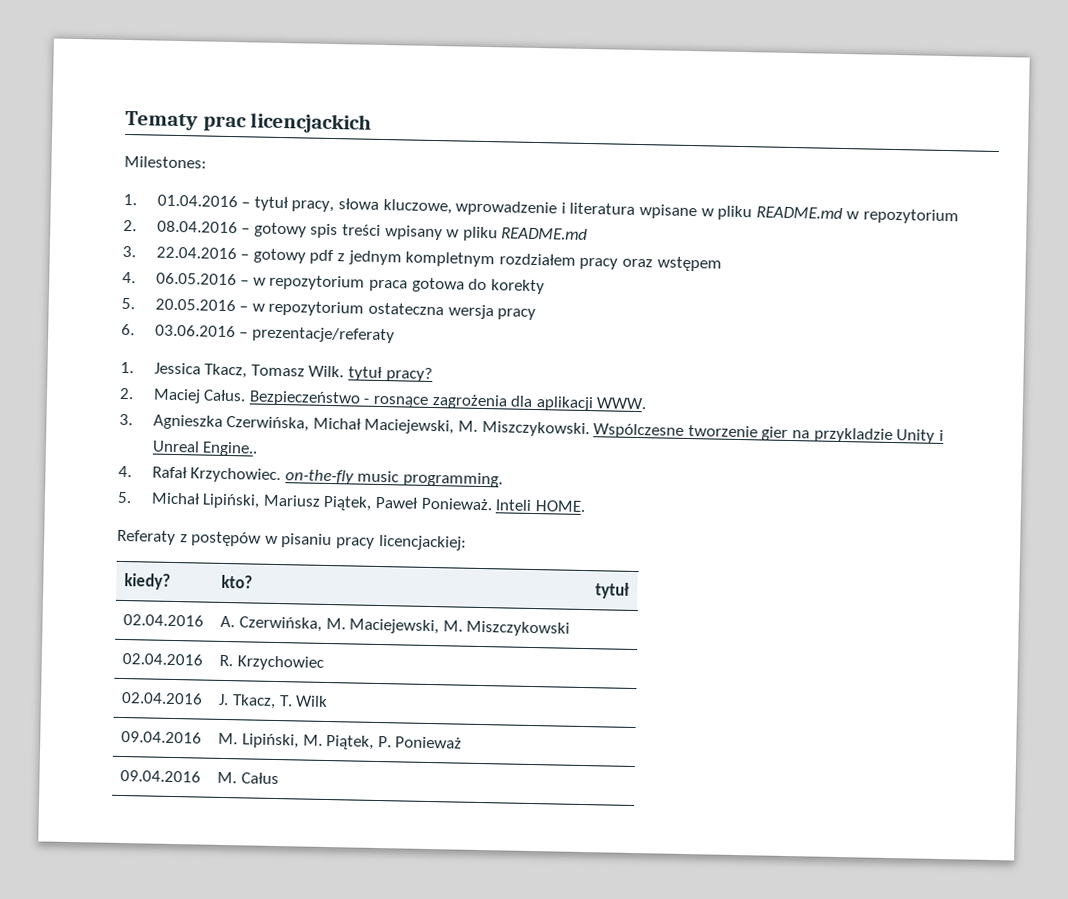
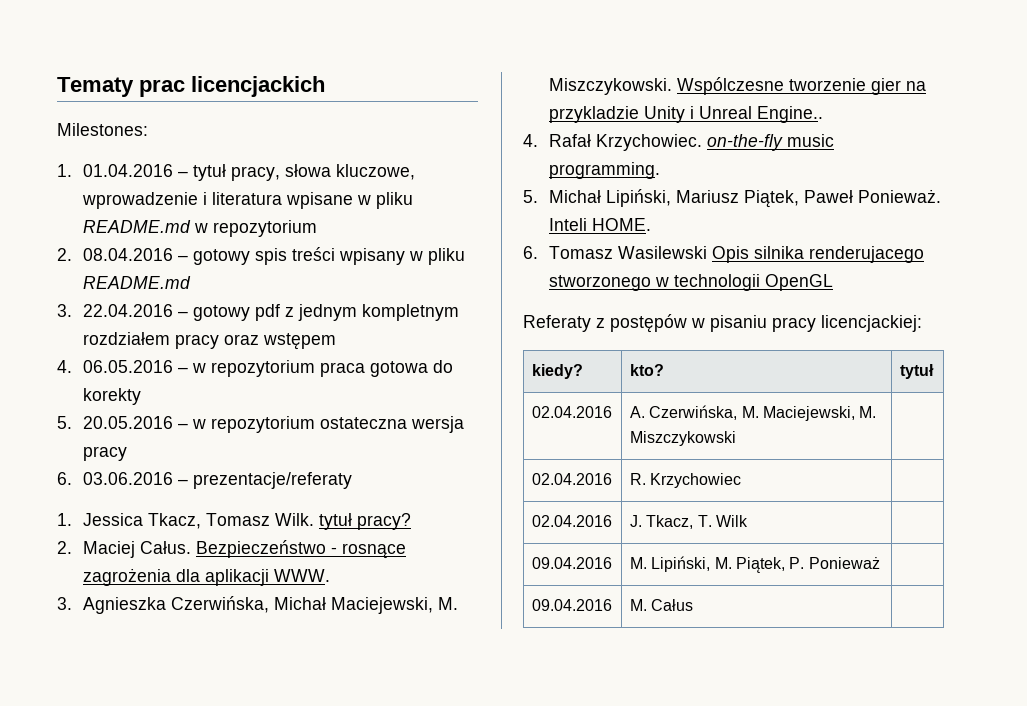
+ 6. Tomasz Wasilewski Opis silnika renderujacego stworzonego w technologii OpenGL

